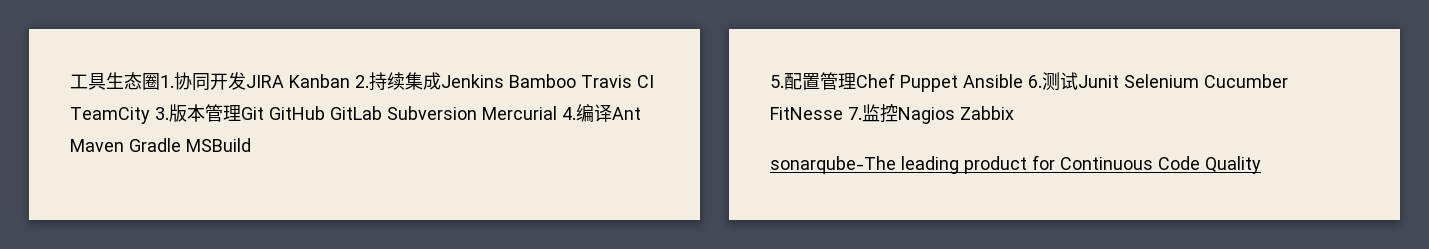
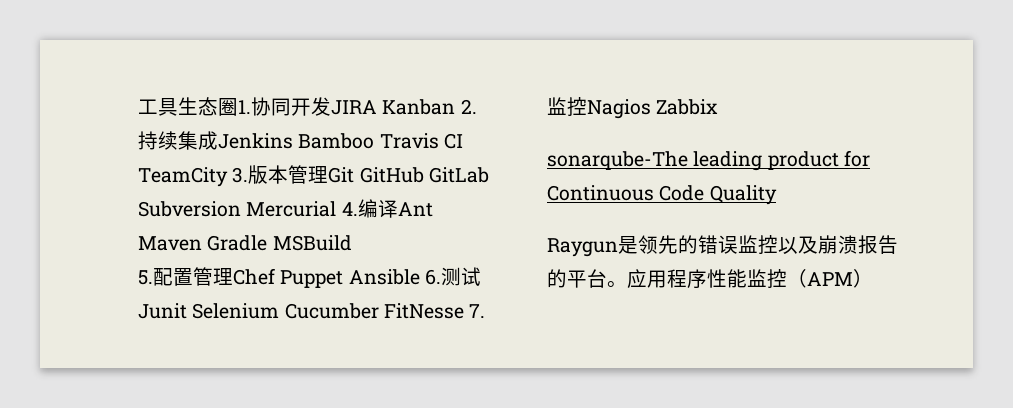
+ Raygun是领先的错误监控以及崩溃报告的平台。应用程序性能监控（APM）

